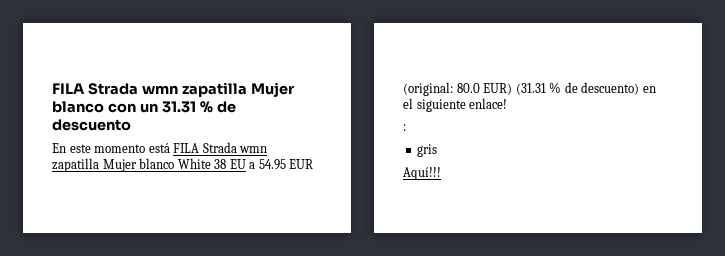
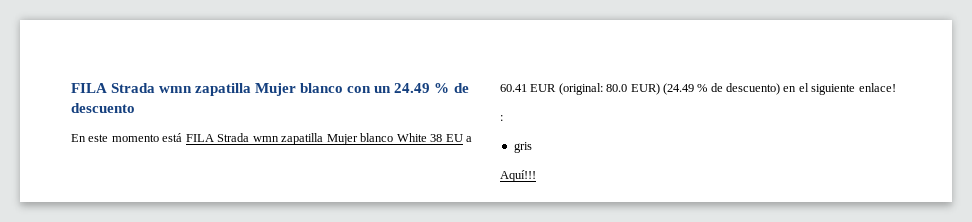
- FILA Strada wmn zapatilla Mujer blanco con un 31.31 % de descuento
+ FILA Strada wmn zapatilla Mujer blanco con un 24.49 % de descuento
- En este momento está FILA Strada wmn zapatilla Mujer blanco White 38 EU a 54.95 EUR (original: 80.0 EUR) (31.31 % de descuento) en el siguiente enlace!
+ En este momento está FILA Strada wmn zapatilla Mujer blanco White 38 EU a 60.41 EUR (original: 80.0 EUR) (24.49 % de descuento) en el siguiente enlace!

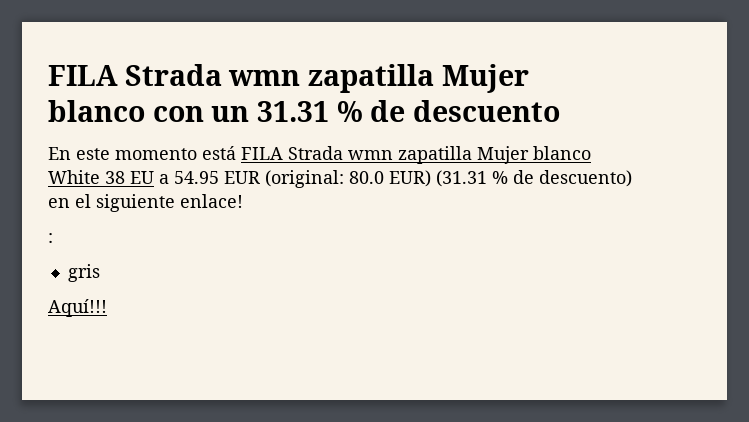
- FILA Strada wmn zapatilla Mujer blanco con un 24.49 % de descuento
+ FILA Strada wmn zapatilla Mujer blanco con un 31.31 % de descuento
- En este momento está FILA Strada wmn zapatilla Mujer blanco White 38 EU a 60.41 EUR (original: 80.0 EUR) (24.49 % de descuento) en el siguiente enlace!
+ En este momento está FILA Strada wmn zapatilla Mujer blanco White 38 EU a 54.95 EUR (original: 80.0 EUR) (31.31 % de descuento) en el siguiente enlace!

